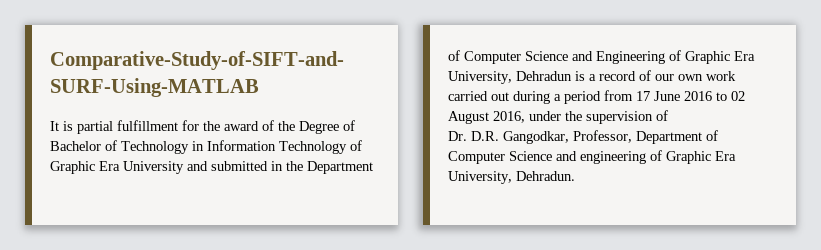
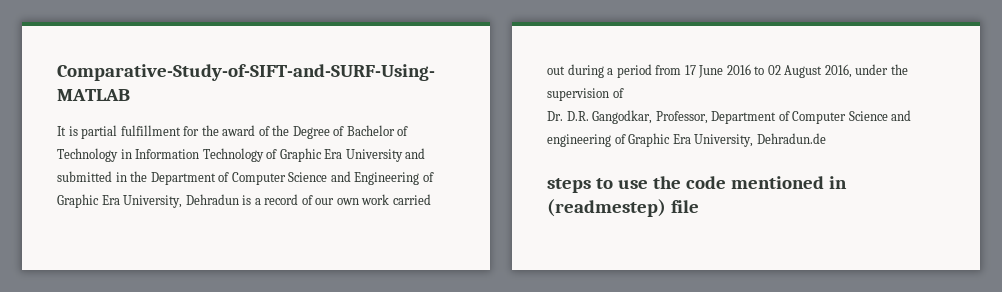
- Dr. D.R. Gangodkar, Professor, Department of Computer Science and engineering of Graphic Era University, Dehradun.
+ Dr. D.R. Gangodkar, Professor, Department of Computer Science and engineering of Graphic Era University, Dehradun.de
+ steps to use the code mentioned in (readmestep) file

